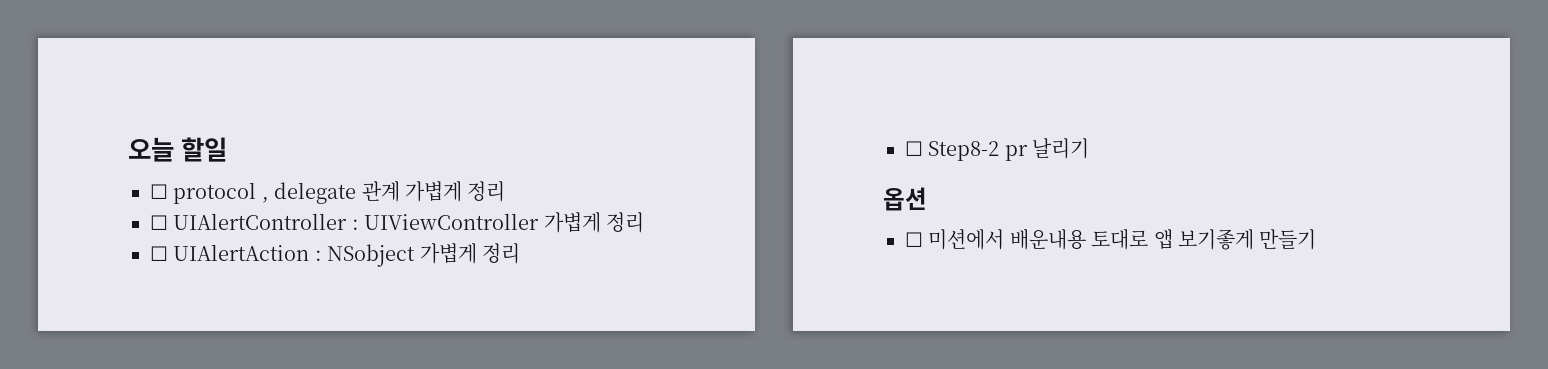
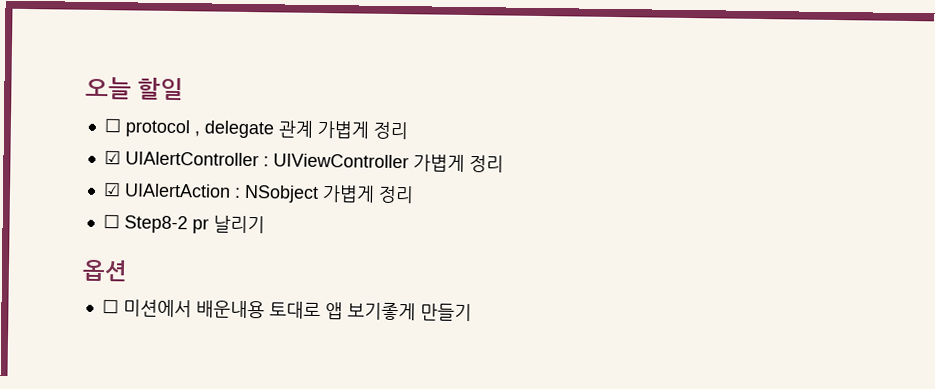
- ☐ UIAlertController : UIViewController 가볍게 정리
+ ☑ UIAlertController : UIViewController 가볍게 정리
- ☐ UIAlertAction : NSobject 가볍게 정리
+ ☑ UIAlertAction : NSobject 가볍게 정리

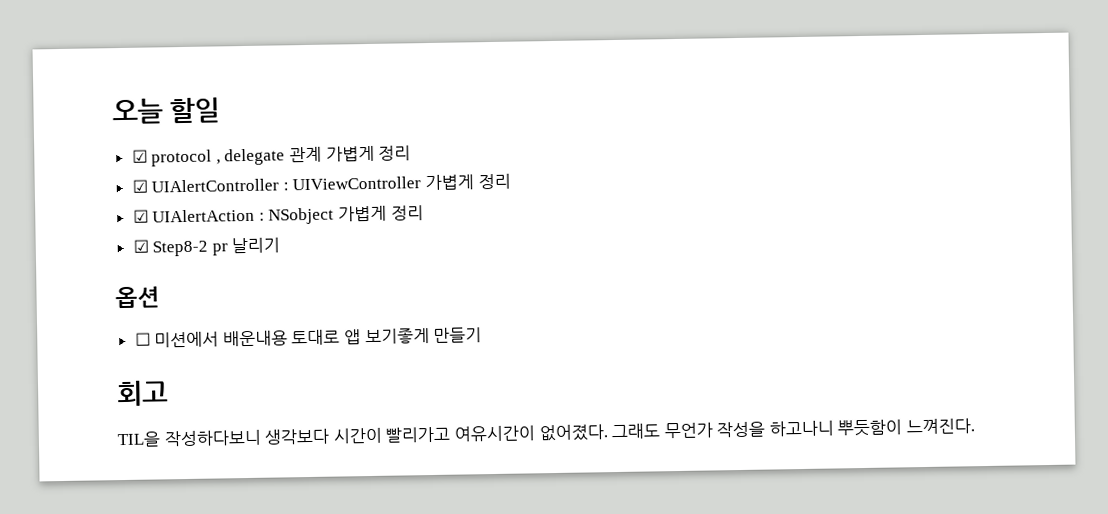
- ☐ protocol , delegate 관계 가볍게 정리
+ ☑ protocol , delegate 관계 가볍게 정리
- ☐ Step8-2 pr 날리기
+ ☑ Step8-2 pr 날리기
+ 회고
+ TIL을 작성하다보니 생각보다 시간이 빨리가고 여유시간이 없어졌다. 그래도 무언가 작성을 하고나니 뿌듯함이 느껴진다.

